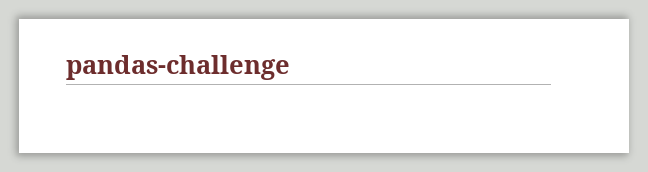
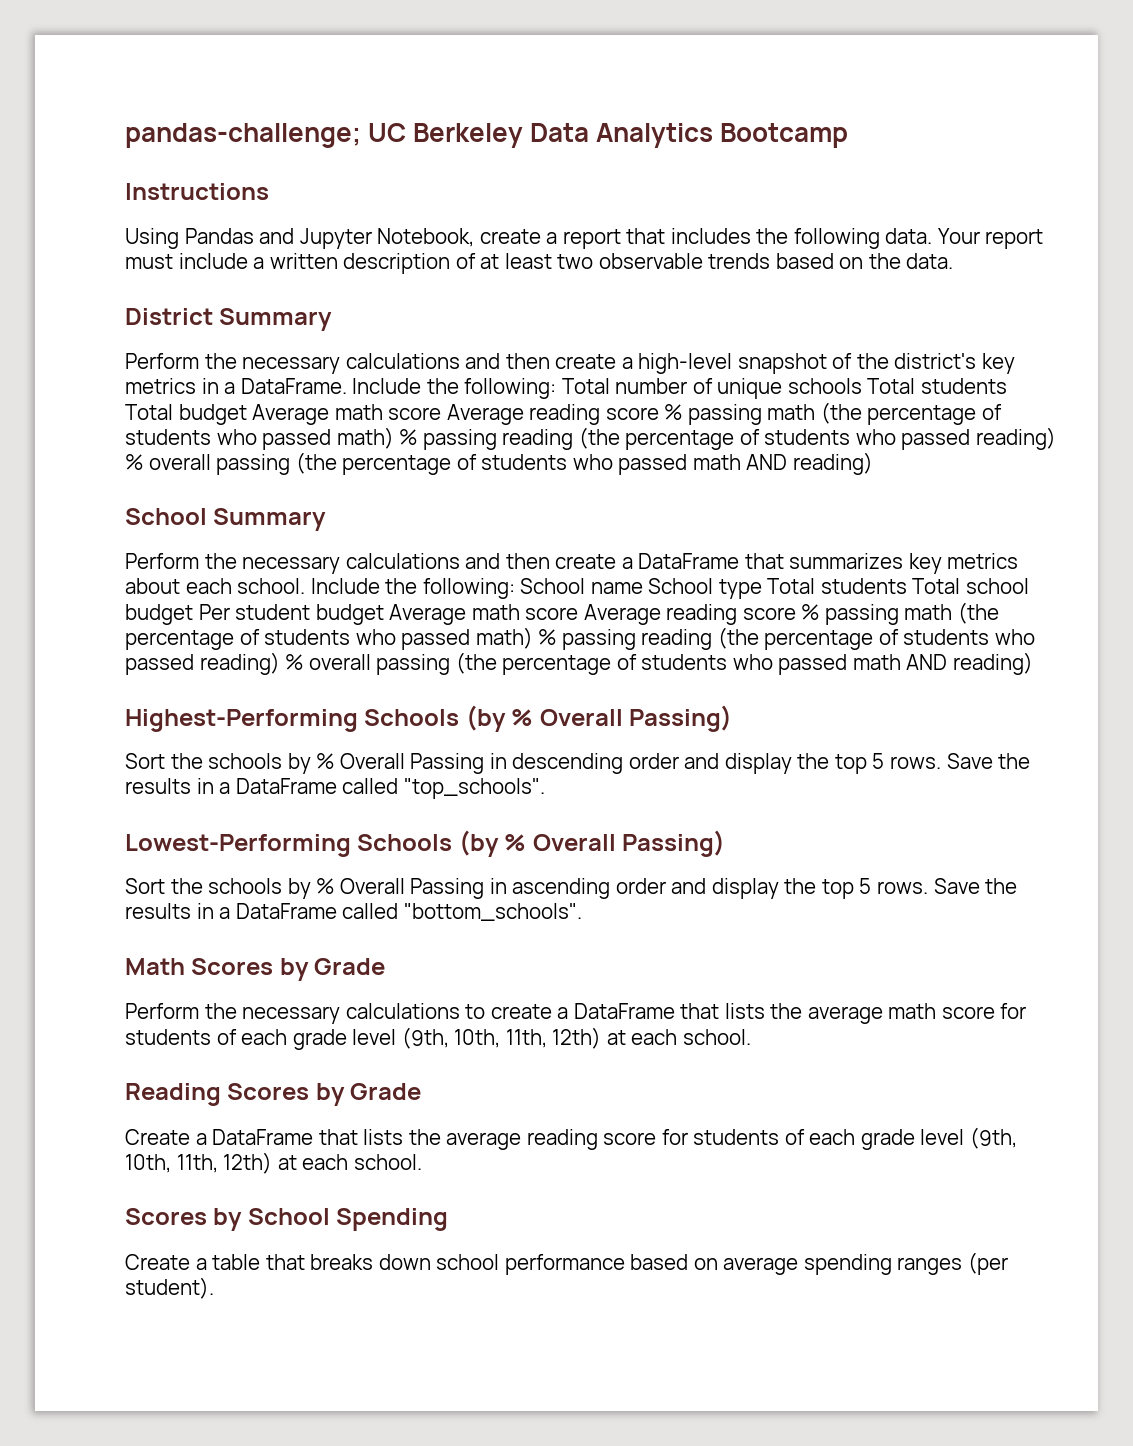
- pandas-challenge
+ pandas-challenge; UC Berkeley Data Analytics Bootcamp
+ Instructions
+ Using Pandas and Jupyter Notebook, create a report that includes the following data. Your report must include a written description of at least two observable trends based on the data.
+ District Summary
+ Perform the necessary calculations and then create a high-level snapshot of the district's key metrics in a DataFrame. Include the following: Total number of unique schools Total students Total budget Average math score Average reading score % passing math (the percentage of students who passed math) % passing reading (the percentage of students who passed reading) % overall passing (the percentage of students who passed math AND reading)
+ School Summary
+ Perform the necessary calculations and then create a DataFrame that summarizes key metrics about each school. Include the following: School name School type Total students Total school budget Per student budget Average math score Average reading score % passing math (the percentage of students who passed math) % passing reading (the percentage of students who passed reading) % overall passing (the percentage of students who passed math AND reading)
+ Highest-Performing Schools (by % Overall Passing)
+ Sort the schools by % Overall Passing in descending order and display the top 5 rows. Save the results in a DataFrame called "top_schools".
+ Lowest-Performing Schools (by % Overall Passing)
+ Sort the schools by % Overall Passing in ascending order and display the top 5 rows. Save the results in a DataFrame called "bottom_schools".
+ Math Scores by Grade
+ Perform the necessary calculations to create a DataFrame that lists the average math score for students of each grade level (9th, 10th, 11th, 12th) at each school.
+ Reading Scores by Grade
+ Create a DataFrame that lists the average reading score for students of each grade level (9th, 10th, 11th, 12th) at each school.
+ Scores by School Spending
+ Create a table that breaks down school performance based on average spending ranges (per student).

